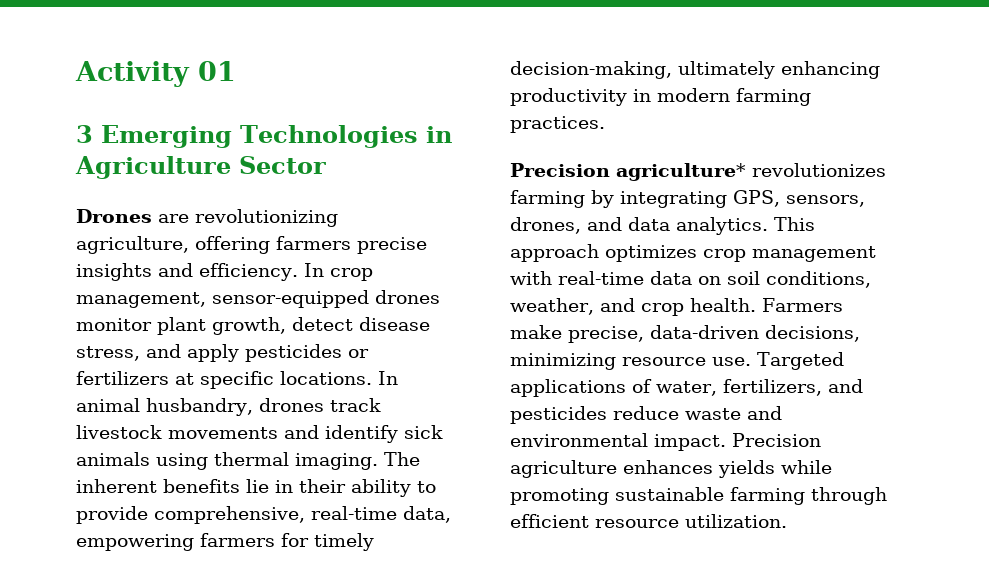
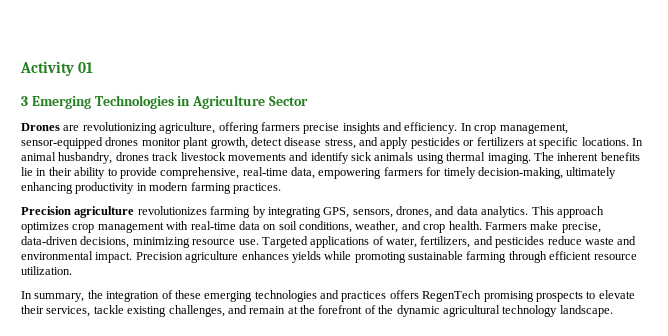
- Precision agriculture* revolutionizes farming by integrating GPS, sensors, drones, and data analytics.
+ Precision agriculture revolutionizes farming by integrating GPS, sensors, drones, and data analytics.
+ In summary, the integration of these emerging technologies and practices offers RegenTech promising prospects to elevate their services, tackle existing challenges, and remain at the forefront of the dynamic agricultural technology landscape.

